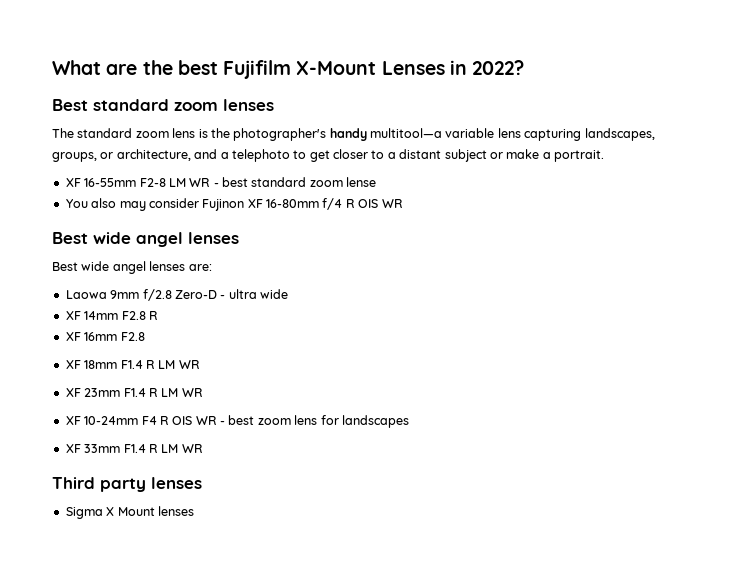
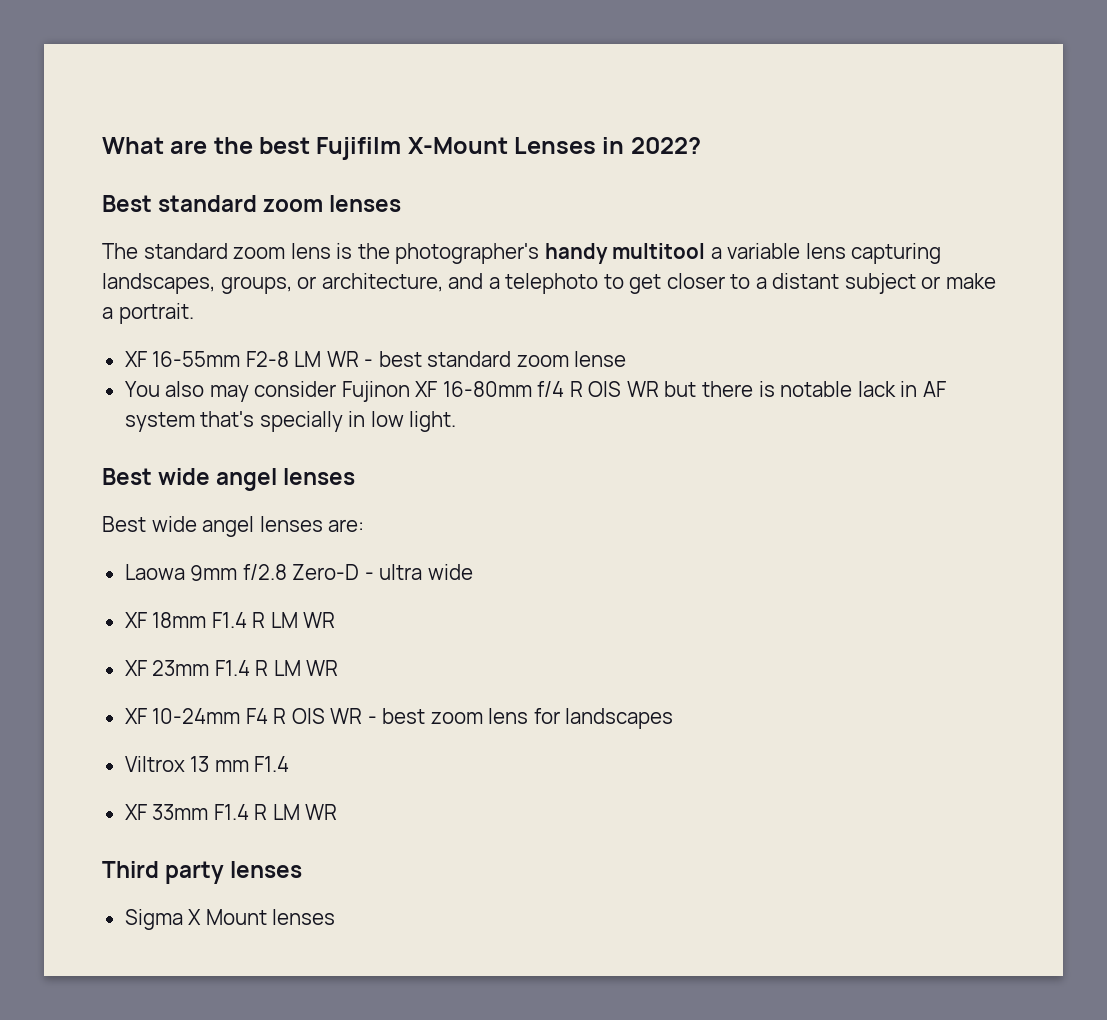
- The standard zoom lens is the photographer's handy multitool—a variable lens capturing landscapes, groups, or architecture, and a telephoto to get closer to a distant subject or make a portrait.
+ The standard zoom lens is the photographer's handy multitool a variable lens capturing landscapes, groups, or architecture, and a telephoto to get closer to a distant subject or make a portrait.
- You also may consider Fujinon XF 16-80mm f/4 R OIS WR
+ You also may consider Fujinon XF 16-80mm f/4 R OIS WR but there is notable lack in AF system that's specially in low light.
- XF 14mm F2.8 R
- XF 16mm F2.8
+ Viltrox 13 mm F1.4

